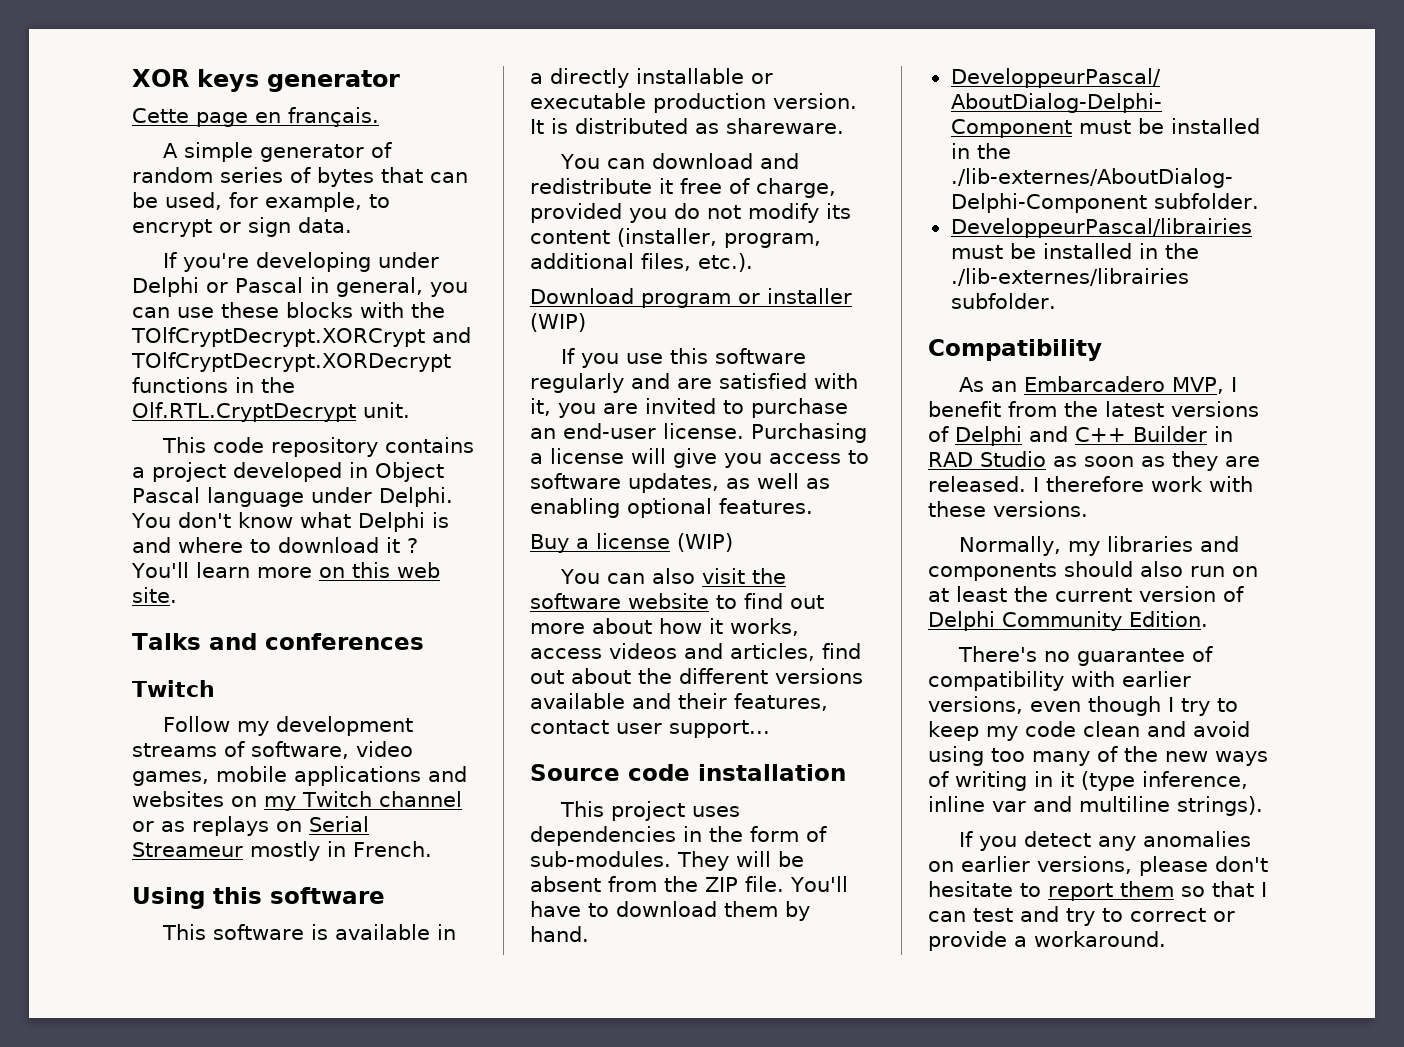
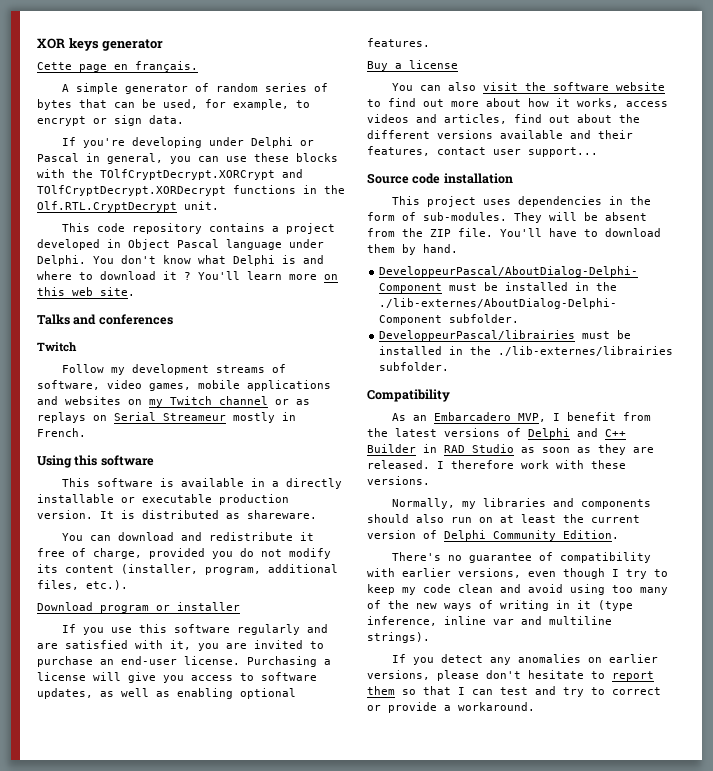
- Download program or installer (WIP)
+ Download program or installer
- Buy a license (WIP)
+ Buy a license

